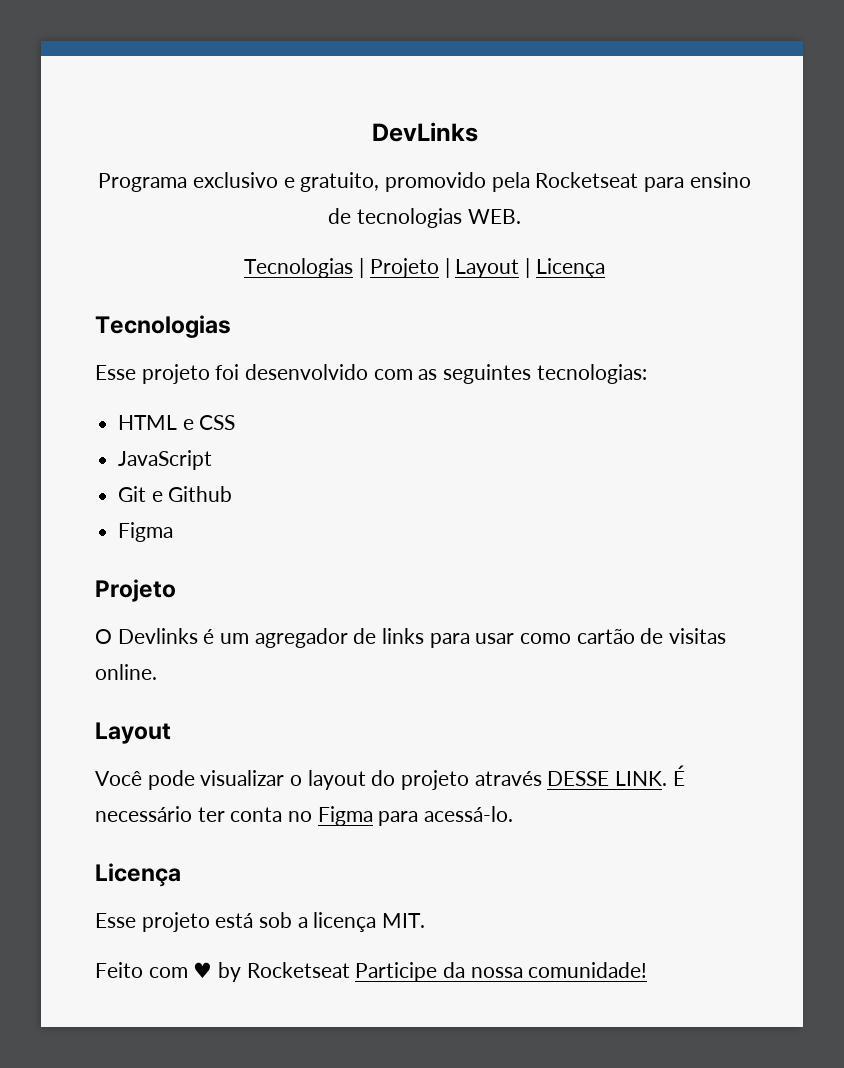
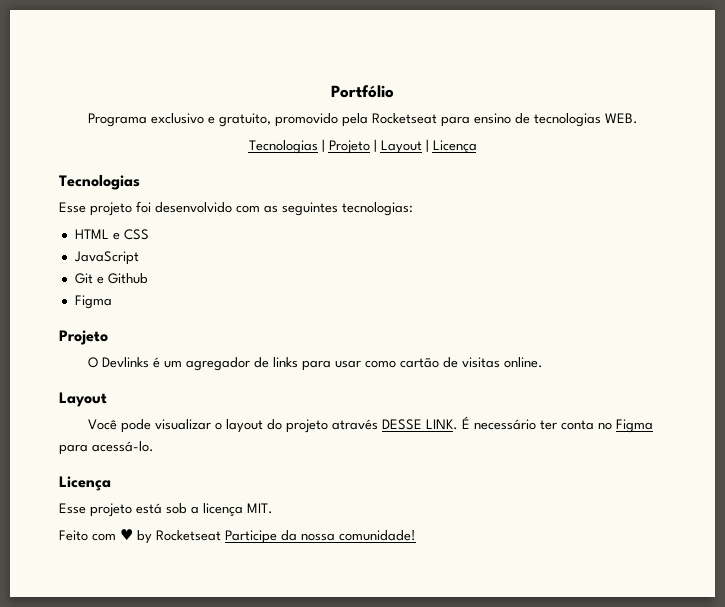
- DevLinks
+ Portfólio

